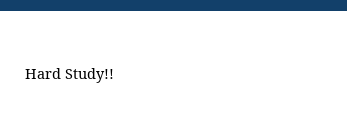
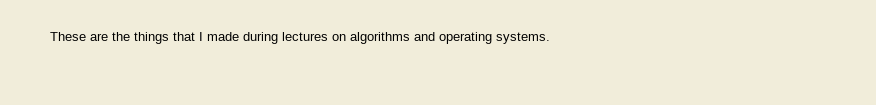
- Hard Study!!
+ These are the things that I made during lectures on algorithms and operating systems.

